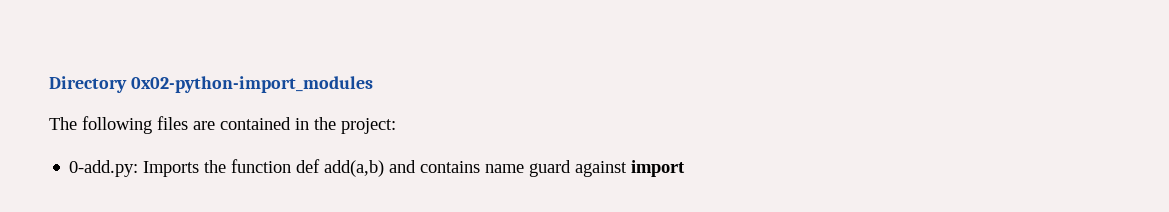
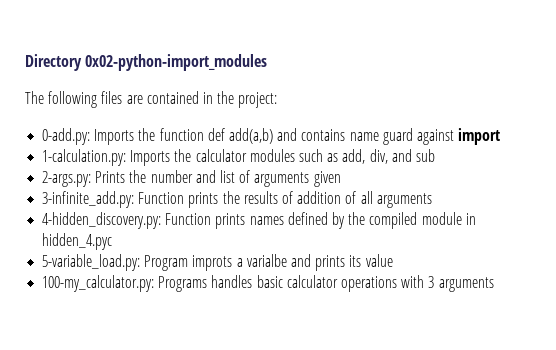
+ 1-calculation.py: Imports the calculator modules such as add, div, and sub
+ 2-args.py: Prints the number and list of arguments given
+ 3-infinite_add.py: Function prints the results of addition of all arguments
+ 4-hidden_discovery.py: Function prints names defined by the compiled module in hidden_4.pyc
+ 5-variable_load.py: Program improts a varialbe and prints its value
+ 100-my_calculator.py: Programs handles basic calculator operations with 3 arguments

